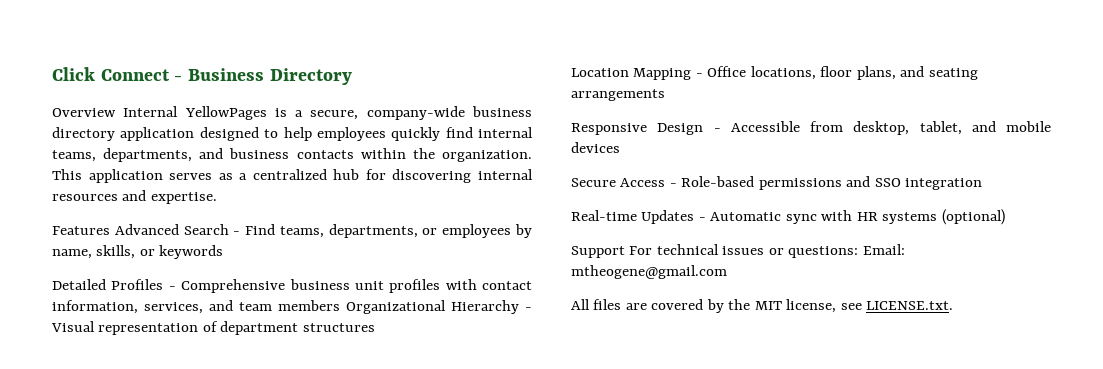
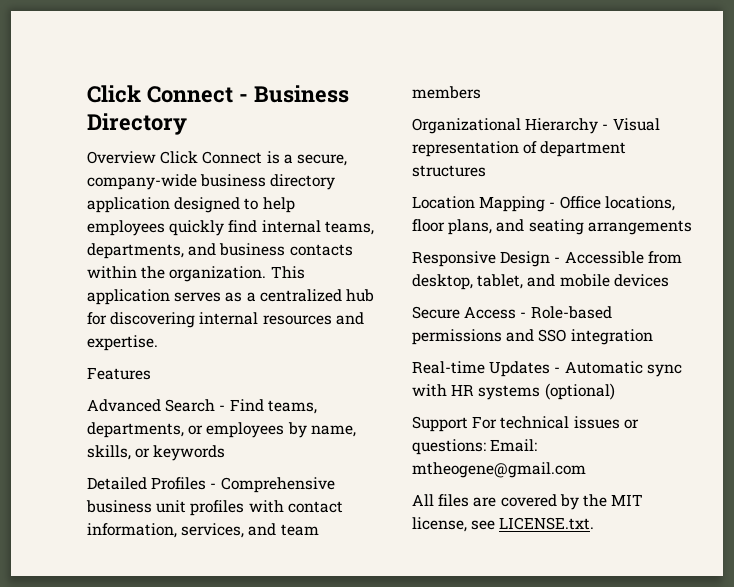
- Overview Internal YellowPages is a secure, company-wide business directory application designed to help employees quickly find internal teams, departments, and business contacts within the organization.
+ Overview Click Connect is a secure, company-wide business directory application designed to help employees quickly find internal teams, departments, and business contacts within the organization.
- Features Advanced Search - Find teams, departments, or employees by name, skills, or keywords
+ Features
+ Advanced Search - Find teams, departments, or employees by name, skills, or keywords
- Detailed Profiles - Comprehensive business unit profiles with contact information, services, and team members Organizational Hierarchy - Visual representation of department structures
+ Detailed Profiles - Comprehensive business unit profiles with contact information, services, and team members
+ Organizational Hierarchy - Visual representation of department structures

